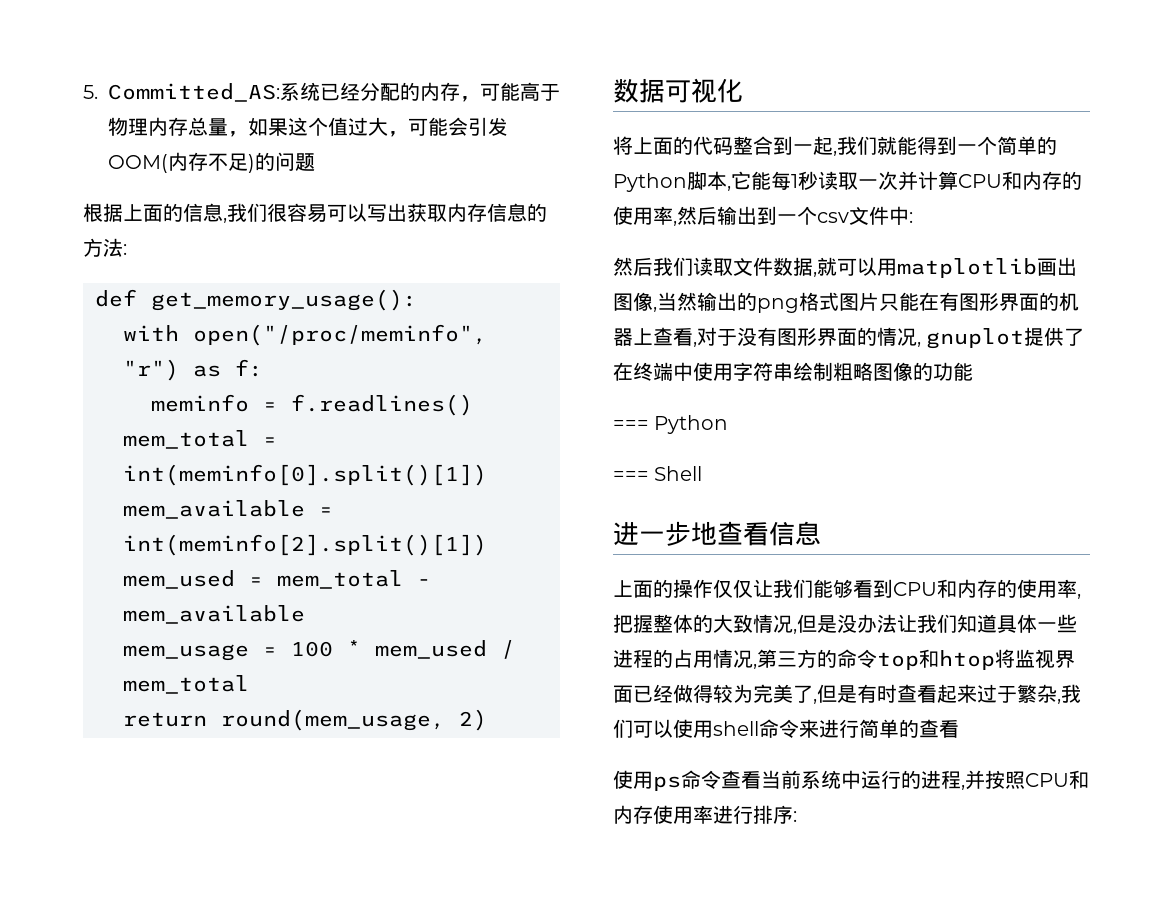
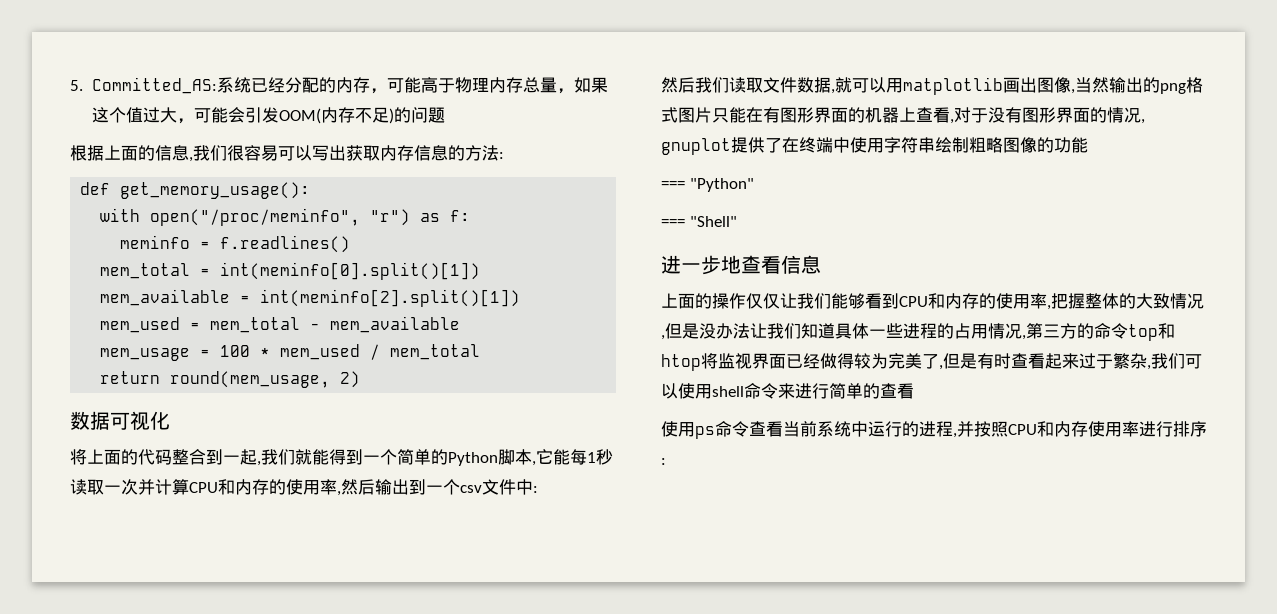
- === Python
- === Shell
+ === "Python"
+ === "Shell"

